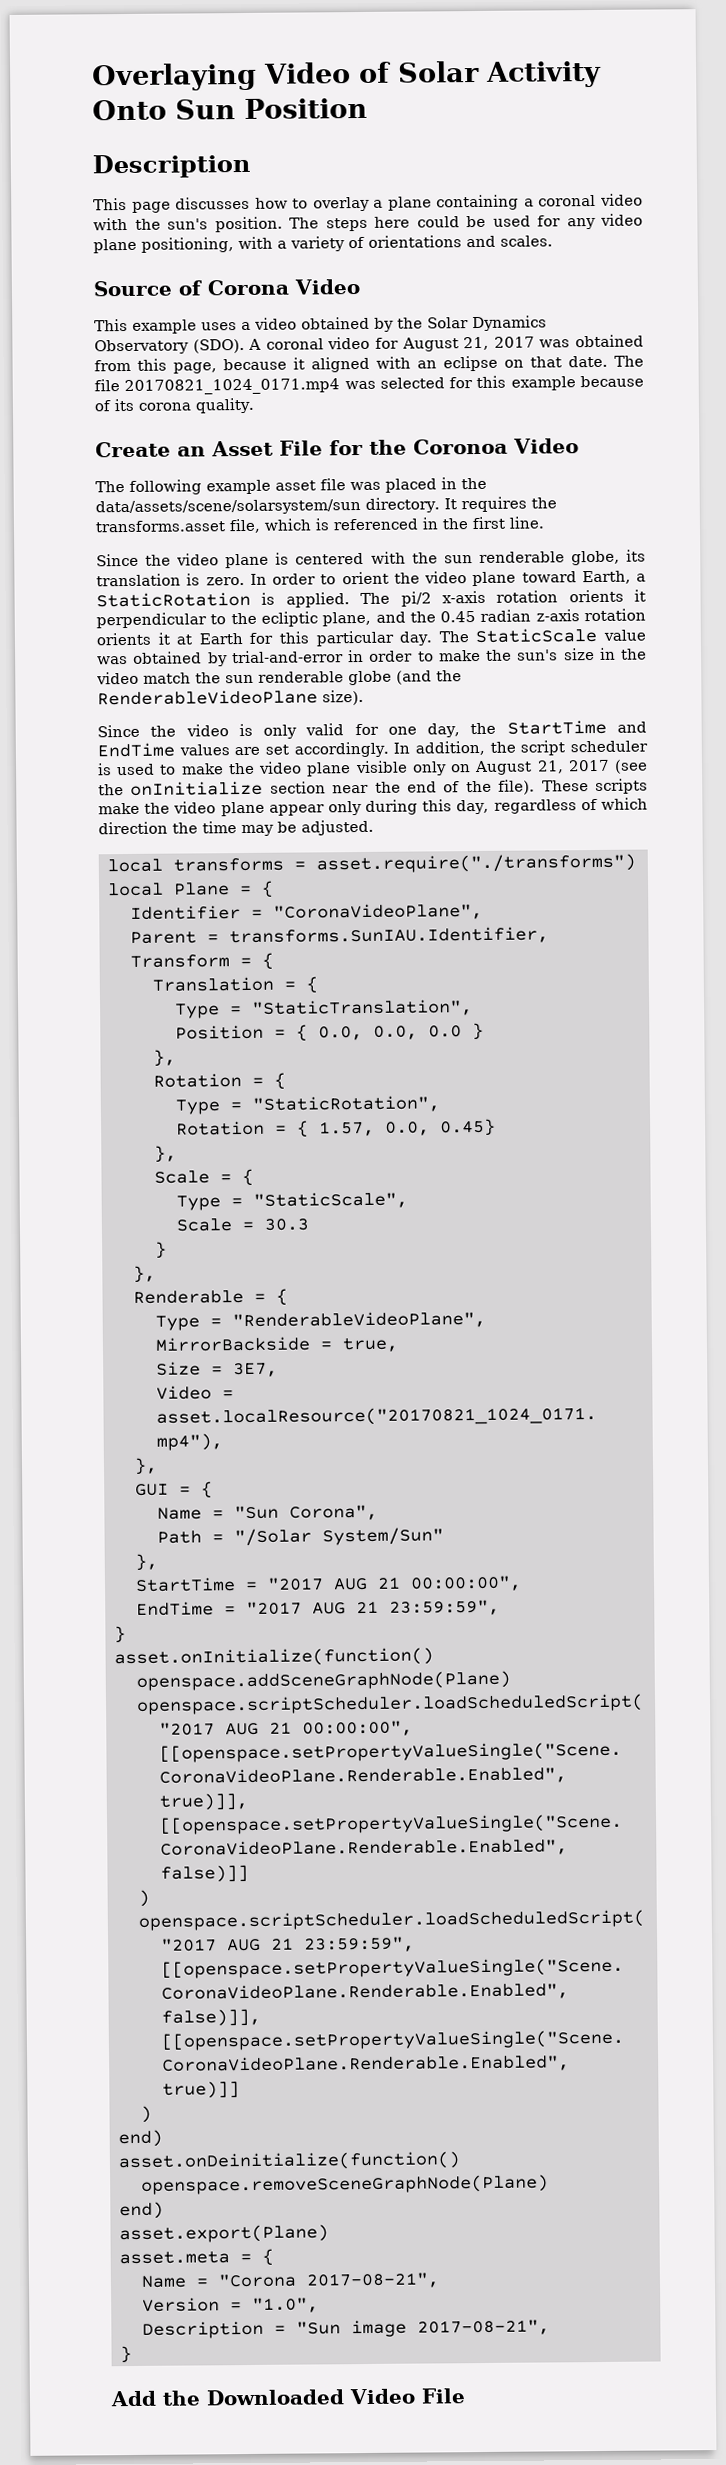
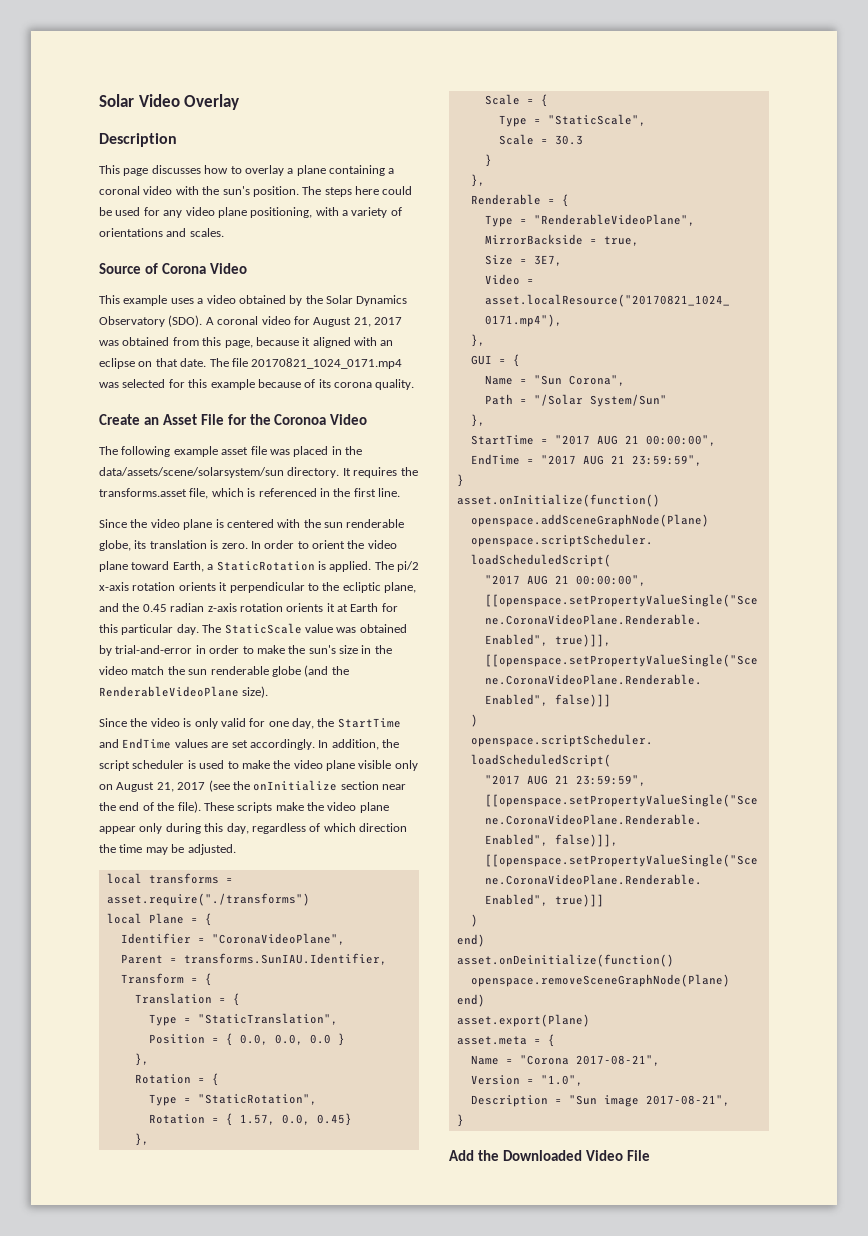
- Overlaying Video of Solar Activity Onto Sun Position
+ Solar Video Overlay

